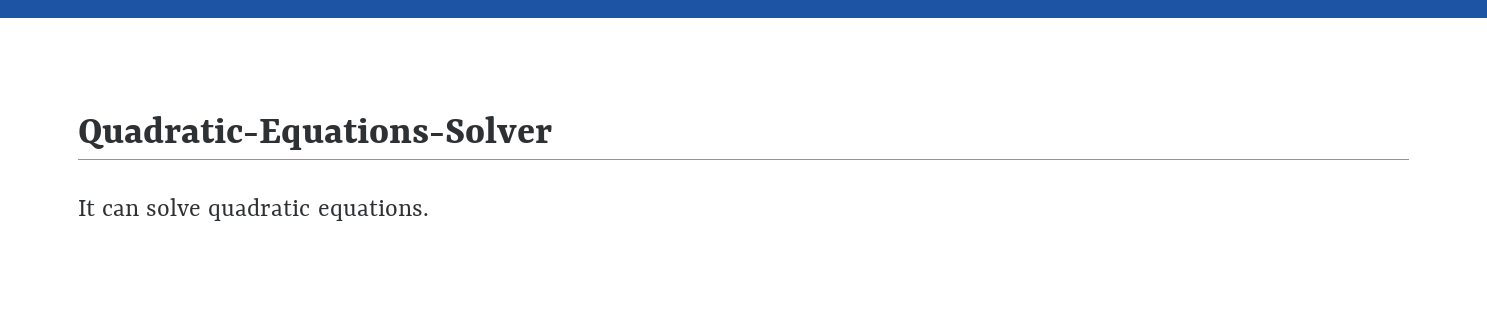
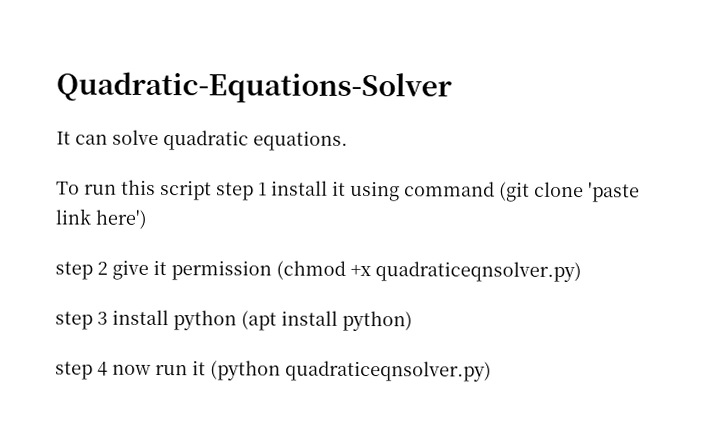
+ To run this script step 1 install it using command (git clone 'paste link here')
+ step 2 give it permission (chmod +x quadraticeqnsolver.py)
+ step 3 install python (apt install python)
+ step 4 now run it (python quadraticeqnsolver.py)

